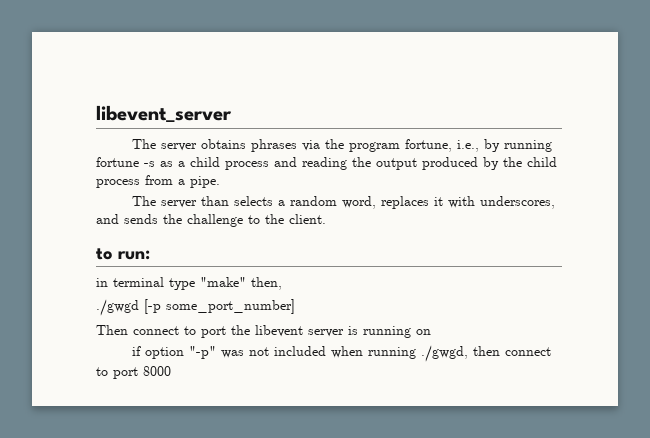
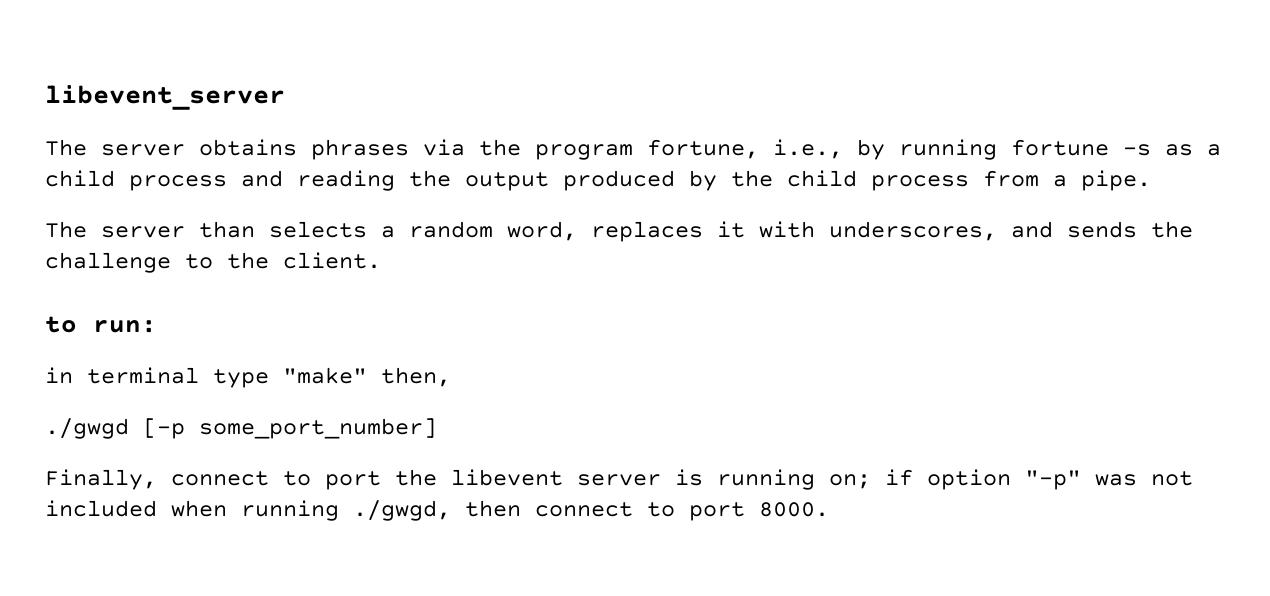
- Then connect to port the libevent server is running on
- if option "-p" was not included when running ./gwgd, then connect to port 8000
+ Finally, connect to port the libevent server is running on; if option "-p" was not included when running ./gwgd, then connect to port 8000.

